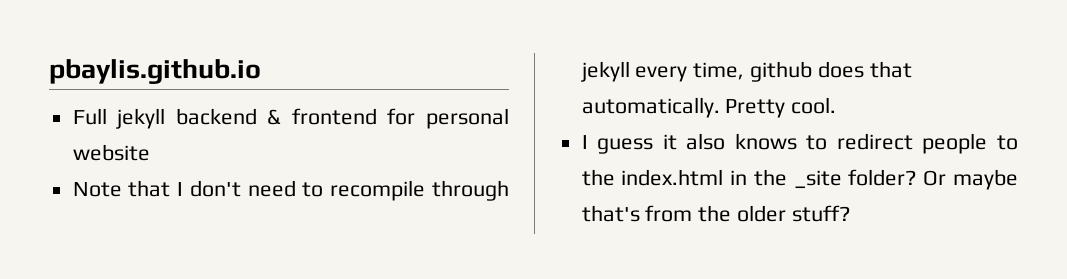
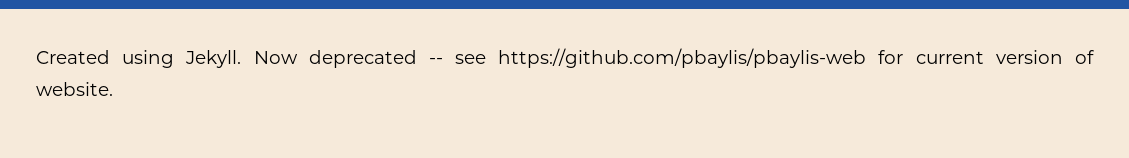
- pbaylis.github.io
- Full jekyll backend & frontend for personal website
- Note that I don't need to recompile through jekyll every time, github does that automatically. Pretty cool.
- I guess it also knows to redirect people to the index.html in the _site folder? Or maybe that's from the older stuff?
+ Created using Jekyll. Now deprecated -- see https://github.com/pbaylis/pbaylis-web for current version of website.

